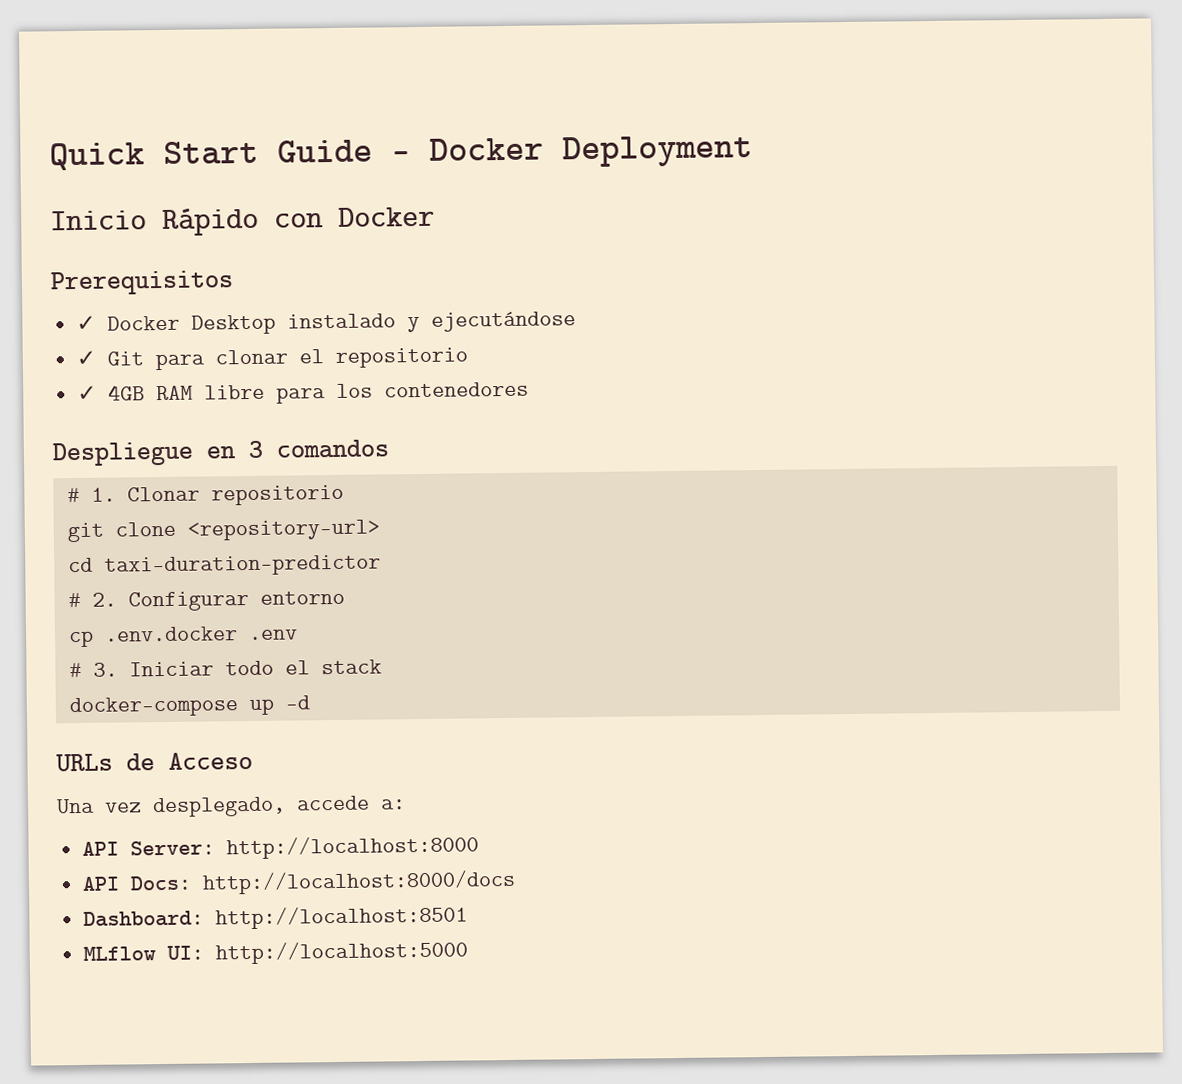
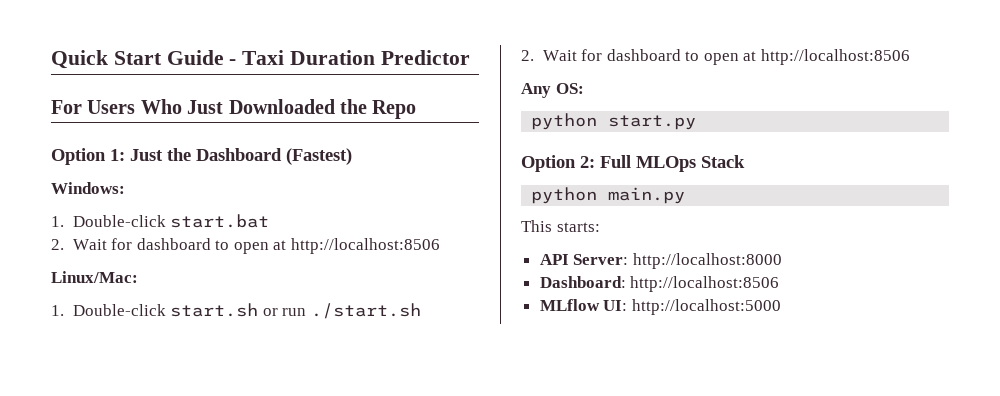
- Quick Start Guide - Docker Deployment
- Inicio Rápido con Docker
- Prerequisitos
- ✓ Docker Desktop instalado y ejecutándose
- ✓ Git para clonar el repositorio
- ✓ 4GB RAM libre para los contenedores
- Despliegue en 3 comandos
- # 1. Clonar repositorio
- git clone <repository-url>
- cd taxi-duration-predictor
- # 2. Configurar entorno
- cp .env.docker .env
- # 3. Iniciar todo el stack
- docker-compose up -d
- URLs de Acceso
- Una vez desplegado, accede a:
+ Quick Start Guide - Taxi Duration Predictor
+ For Users Who Just Downloaded the Repo
+ Option 1: Just the Dashboard (Fastest)
+ Windows:
+ 1. Double-click start.bat
+ 2. Wait for dashboard to open at http://localhost:8506
+ Linux/Mac:
+ 1. Double-click start.sh or run ./start.sh
+ 2. Wait for dashboard to open at http://localhost:8506
+ Any OS:
+ python start.py
+ Option 2: Full MLOps Stack
+ python main.py
+ This starts:
- API Docs: http://localhost:8000/docs
- Dashboard: http://localhost:8501
+ Dashboard: http://localhost:8506

